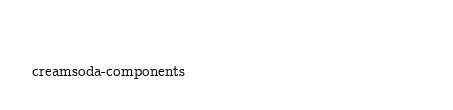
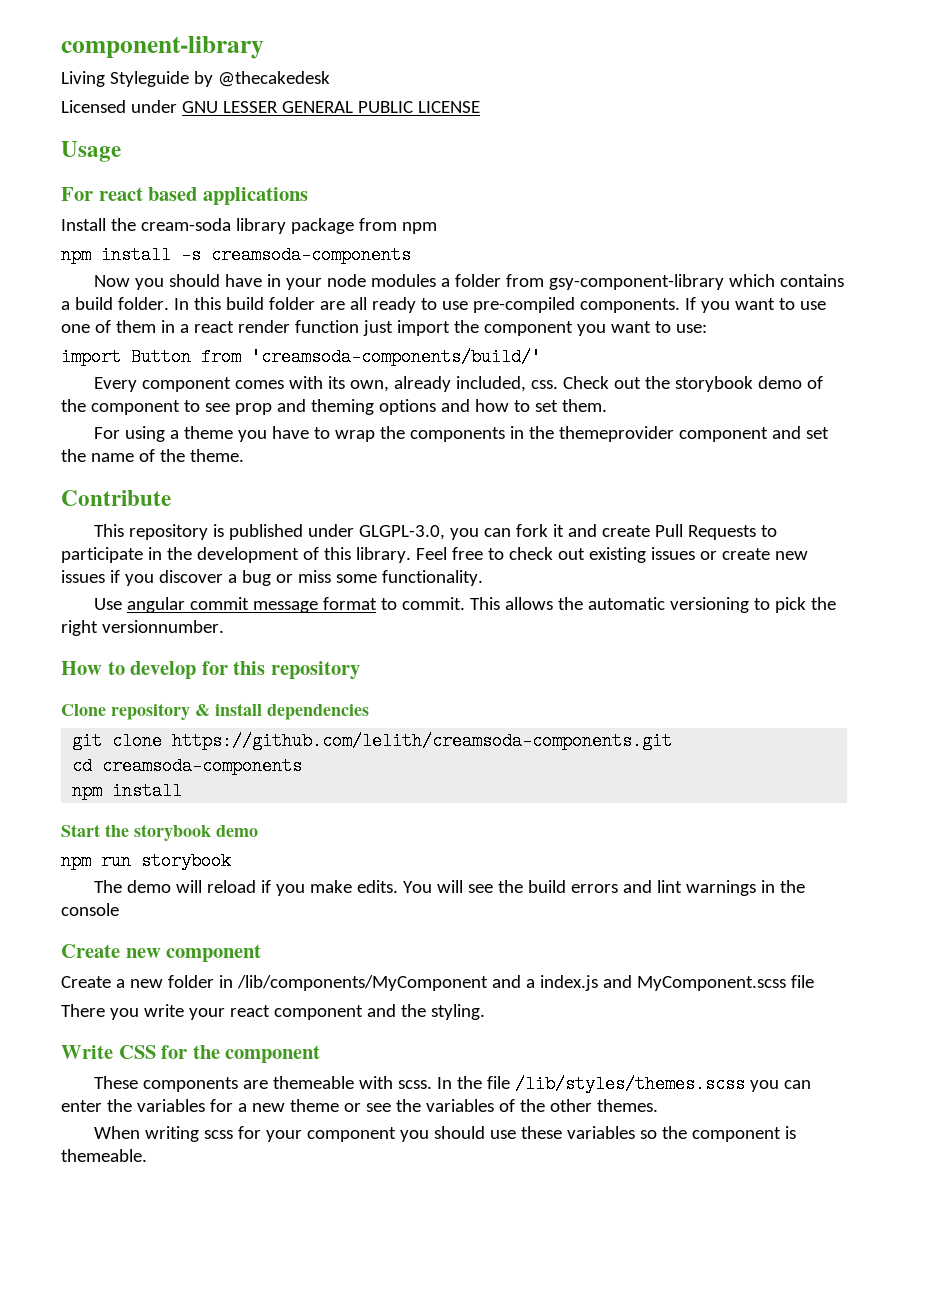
- creamsoda-components
+ component-library
+ Living Styleguide by @thecakedesk
+ Licensed under GNU LESSER GENERAL PUBLIC LICENSE
+ Usage
+ For react based applications
+ Install the cream-soda library package from npm
+ npm install -s creamsoda-components
+ Now you should have in your node modules a folder from gsy-component-library which contains a build folder. In this build folder are all ready to use pre-compiled components. If you want to use one of them in a react render function just import the component you want to use:
+ import Button from 'creamsoda-components/build/'
+ Every component comes with its own, already included, css. Check out the storybook demo of the component to see prop and theming options and how to set them.
+ For using a theme you have to wrap the components in the themeprovider component and set the name of the theme.
+ Contribute
+ This repository is published under GLGPL-3.0, you can fork it and create Pull Requests to participate in the development of this library. Feel free to check out existing issues or create new issues if you discover a bug or miss some functionality.
+ Use angular commit message format to commit. This allows the automatic versioning to pick the right versionnumber.
+ How to develop for this repository
+ Clone repository & install dependencies
+ git clone https://github.com/lelith/creamsoda-components.git
+ cd creamsoda-components
+ npm install
+ Start the storybook demo
+ npm run storybook
+ The demo will reload if you make edits. You will see the build errors and lint warnings in the console
+ Create new component
+ Create a new folder in /lib/components/MyComponent and a index.js and MyComponent.scss file
+ There you write your react component and the styling.
+ Write CSS for the component
+ These components are themeable with scss. In the file /lib/styles/themes.scss you can enter the variables for a new theme or see the variables of the other themes.
+ When writing scss for your component you should use these variables so the component is themeable.

